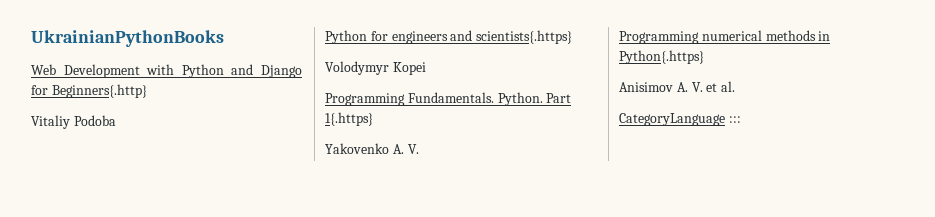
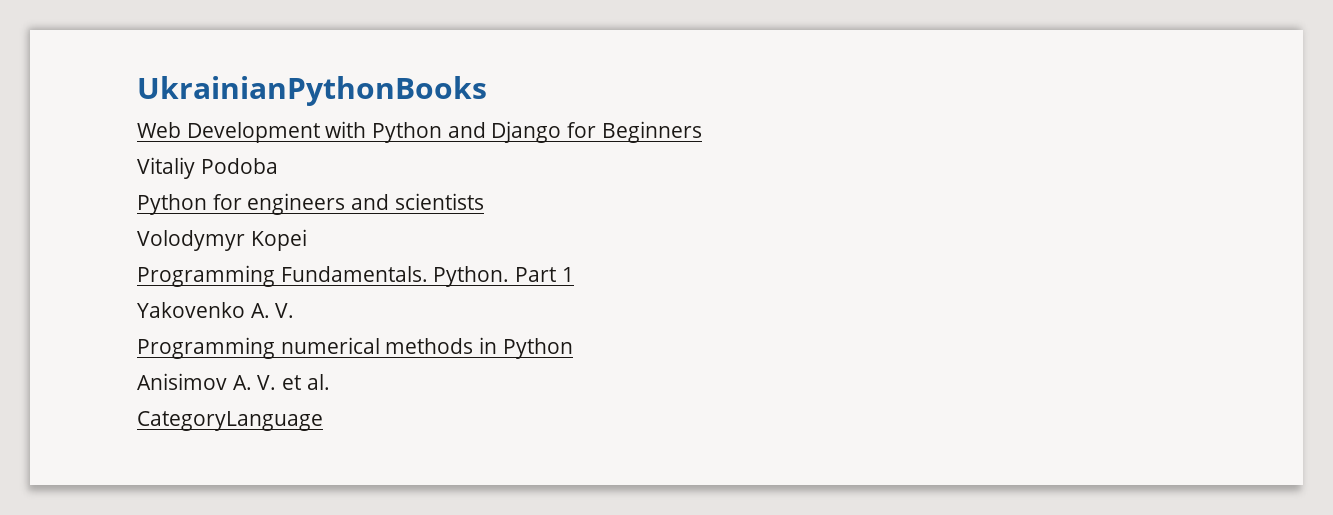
- Web Development with Python and Django for Beginners{.http}
+ Web Development with Python and Django for Beginners
- Python for engineers and scientists{.https}
+ Python for engineers and scientists
- Part 1{.https}
+ Part 1
- Programming numerical methods in Python{.https}
+ Programming numerical methods in Python
- CategoryLanguage :::
+ CategoryLanguage

